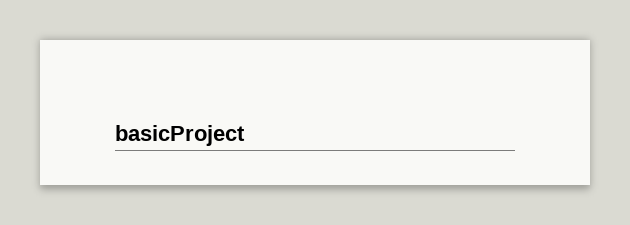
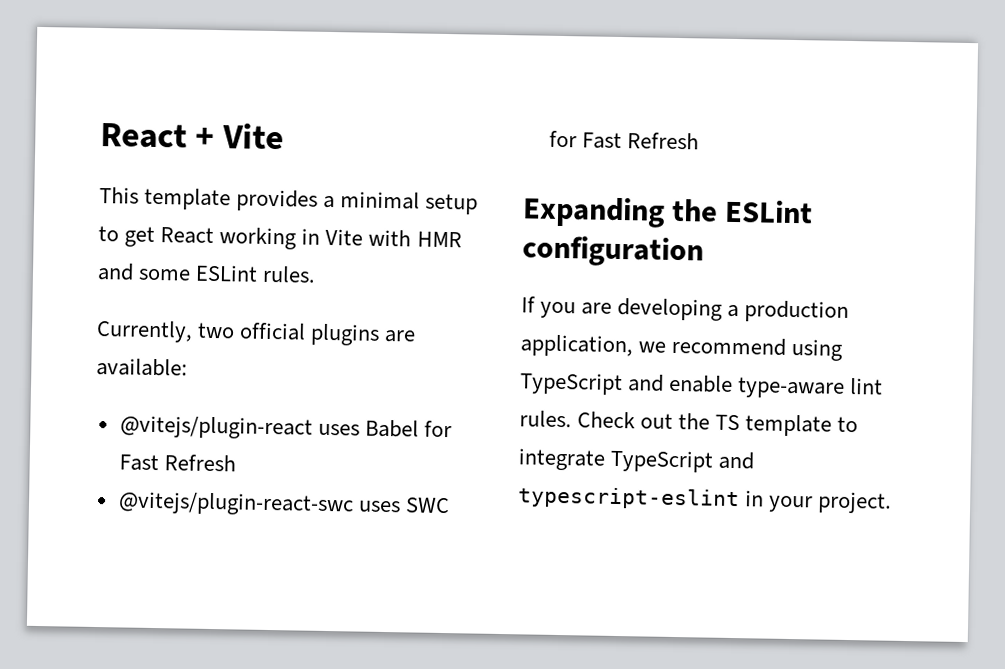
- basicProject
+ React + Vite
+ This template provides a minimal setup to get React working in Vite with HMR and some ESLint rules.
+ Currently, two official plugins are available:
+ @vitejs/plugin-react uses Babel for Fast Refresh
+ @vitejs/plugin-react-swc uses SWC for Fast Refresh
+ Expanding the ESLint configuration
+ If you are developing a production application, we recommend using TypeScript and enable type-aware lint rules. Check out the TS template to integrate TypeScript and typescript-eslint in your project.

